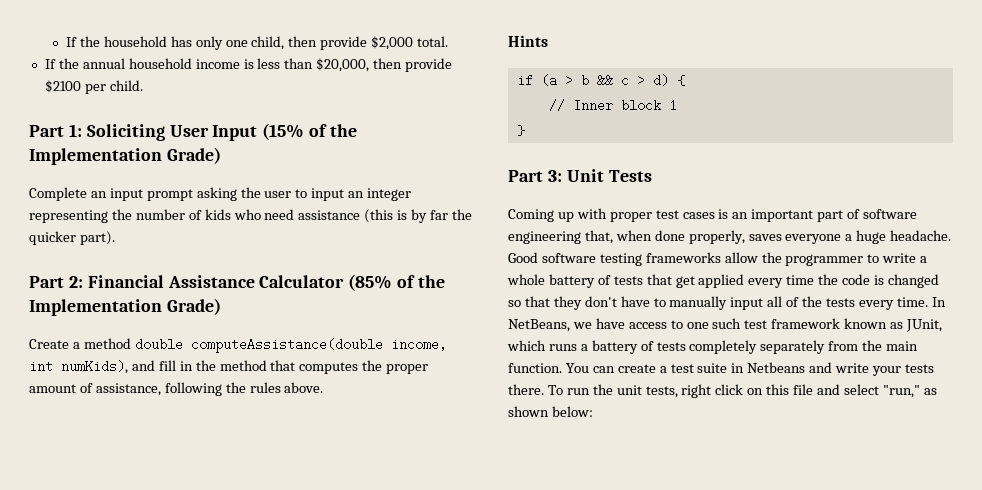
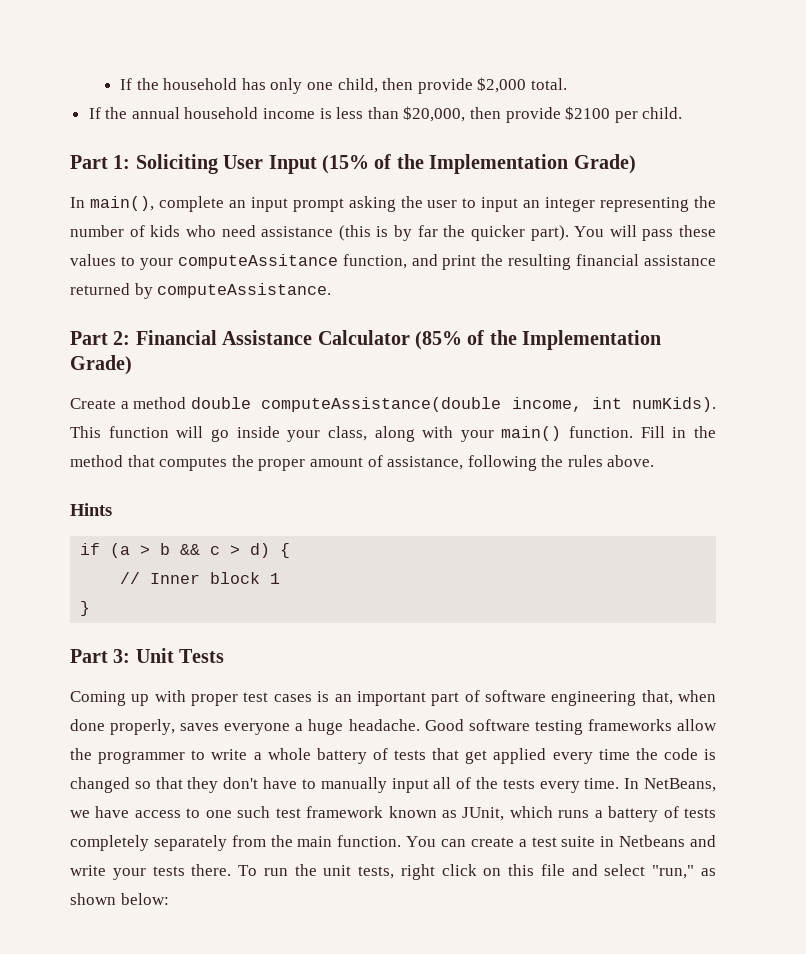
- Complete an input prompt asking the user to input an integer representing the number of kids who need assistance (this is by far the quicker part).
+ In main(), complete an input prompt asking the user to input an integer representing the number of kids who need assistance (this is by far the quicker part). You will pass these values to your computeAssitance function, and print the resulting financial assistance returned by computeAssistance.
- Create a method double computeAssistance(double income, int numKids), and fill in the method that computes the proper amount of assistance, following the rules above.
+ Create a method double computeAssistance(double income, int numKids). This function will go inside your class, along with your main() function. Fill in the method that computes the proper amount of assistance, following the rules above.

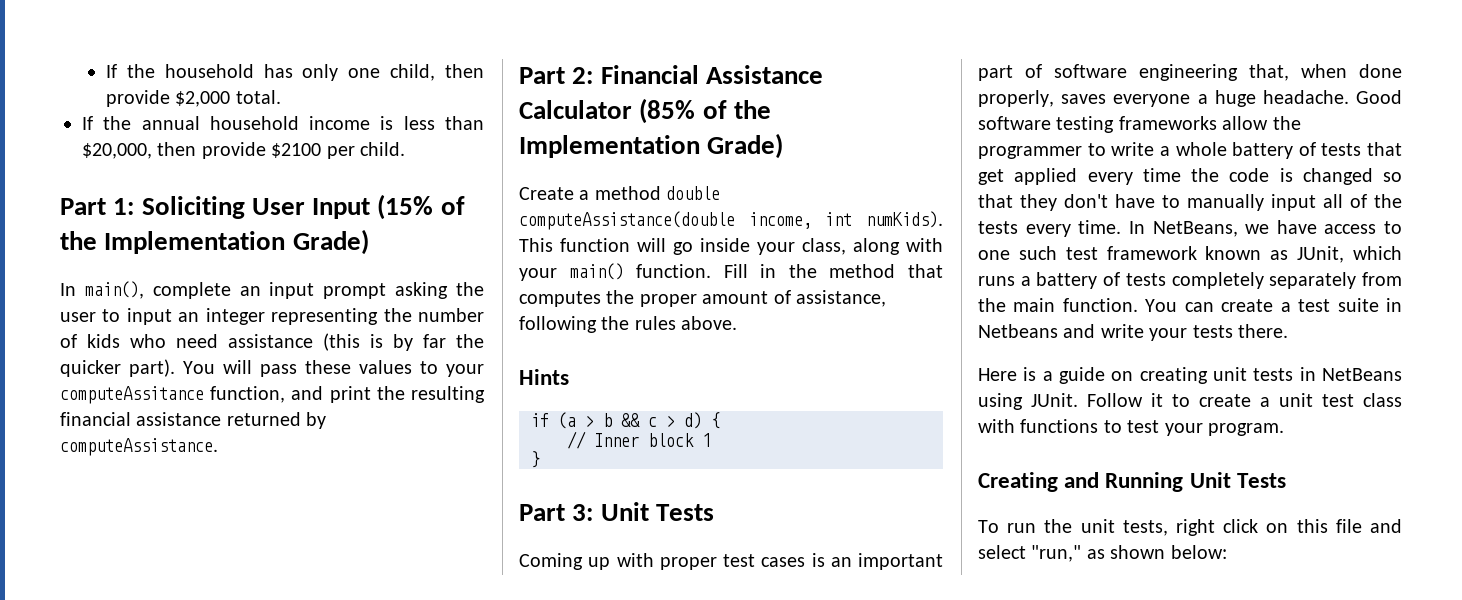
- You can create a test suite in Netbeans and write your tests there. To run the unit tests, right click on this file and select "run," as shown below:
+ You can create a test suite in Netbeans and write your tests there.
+ Here is a guide on creating unit tests in NetBeans using JUnit. Follow it to create a unit test class with functions to test your program.
+ Creating and Running Unit Tests
+ To run the unit tests, right click on this file and select "run," as shown below:

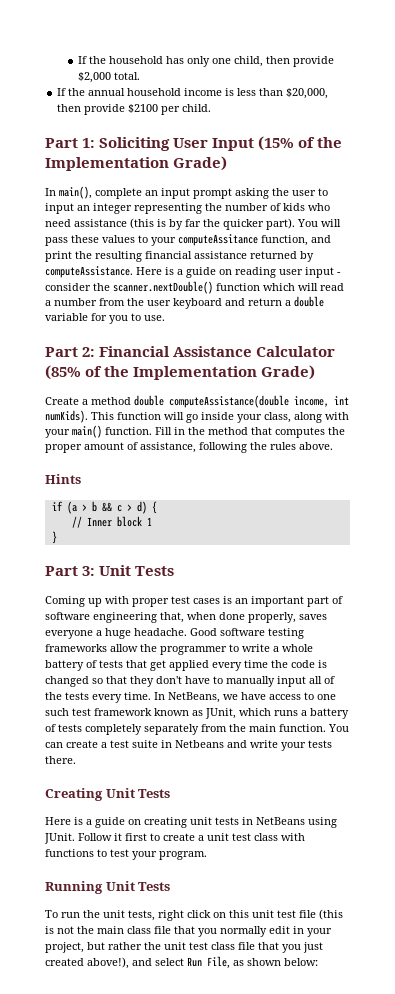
+ Here is a guide on reading user input - consider the scanner.nextDouble() function which will read a number from the user keyboard and return a double variable for you to use.
+ Creating Unit Tests
- Follow it to create a unit test class with functions to test your program.
+ Follow it first to create a unit test class with functions to test your program.
- Creating and Running Unit Tests
+ Running Unit Tests
- To run the unit tests, right click on this file and select "run," as shown below:
+ To run the unit tests, right click on this unit test file (this is not the main class file that you normally edit in your project, but rather the unit test class file that you just created above!), and select Run File, as shown below:

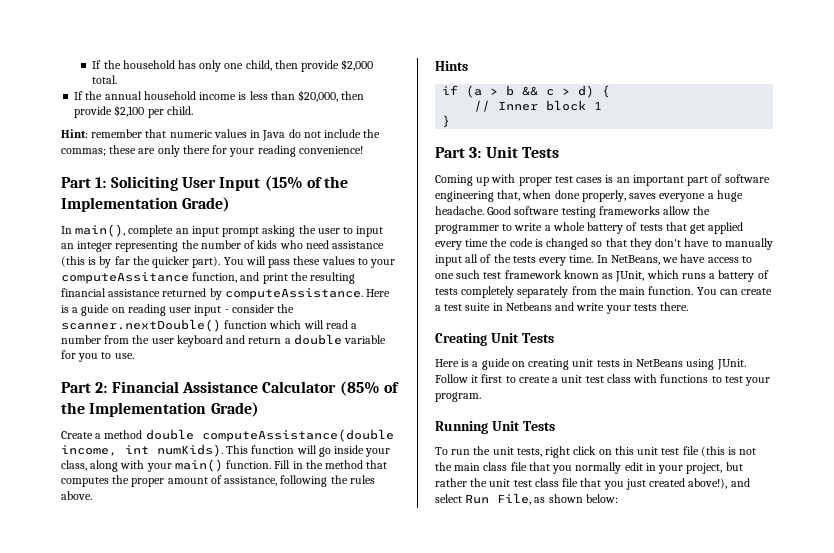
- If the annual household income is less than $20,000, then provide $2100 per child.
+ If the annual household income is less than $20,000, then provide $2,100 per child.
+ Hint: remember that numeric values in Java do not include the commas; these are only there for your reading convenience!

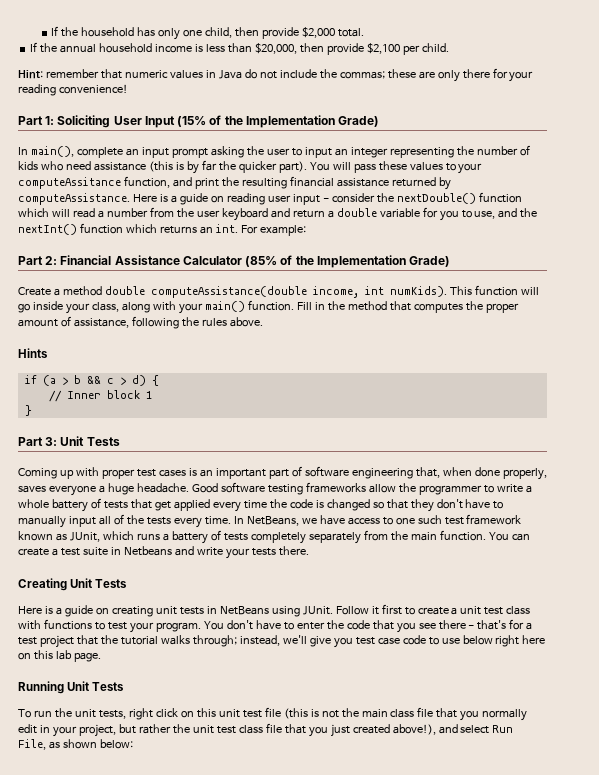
- Here is a guide on reading user input - consider the scanner.nextDouble() function which will read a number from the user keyboard and return a double variable for you to use.
+ Here is a guide on reading user input - consider the nextDouble() function which will read a number from the user keyboard and return a double variable for you to use, and the nextInt() function which returns an int. For example:
+ You don't have to enter the code that you see there - that's for a test project that the tutorial walks through; instead, we'll give you test case code to use below right here on this lab page.

